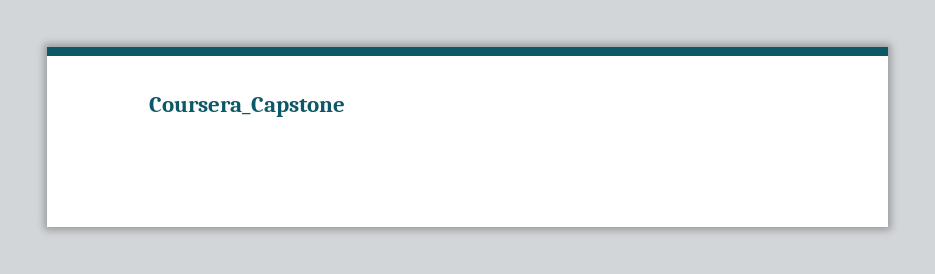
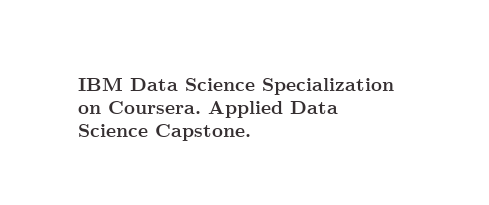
- Coursera_Capstone
+ IBM Data Science Specialization on Coursera. Applied Data Science Capstone.

